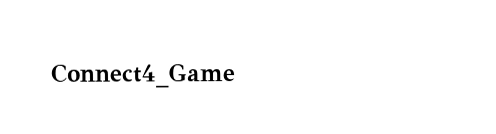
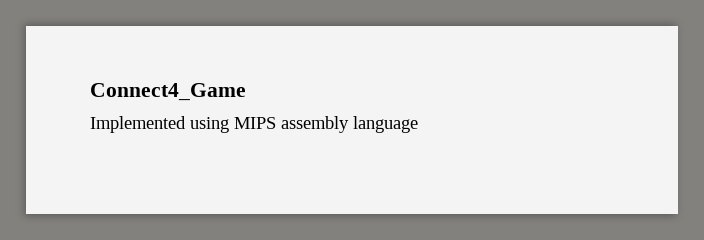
+ Implemented using MIPS assembly language

